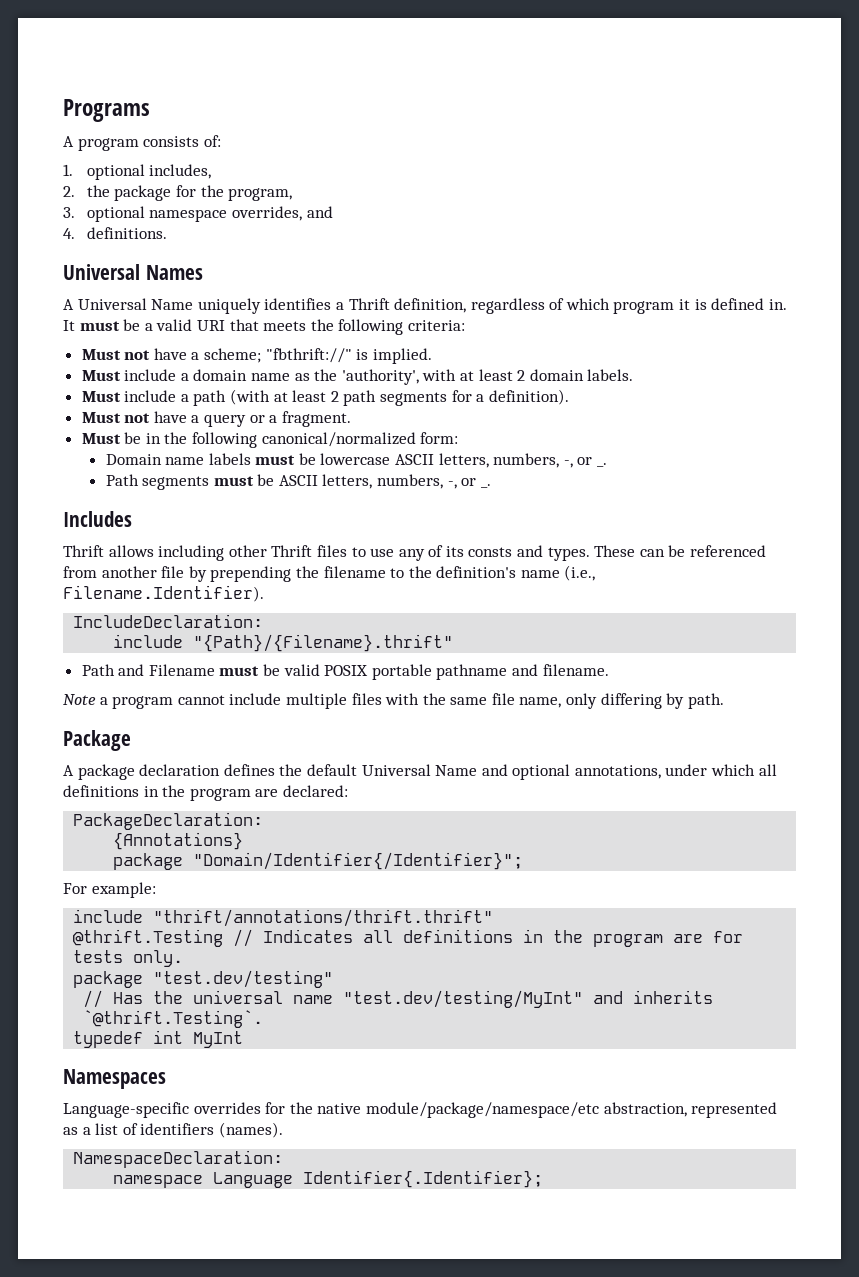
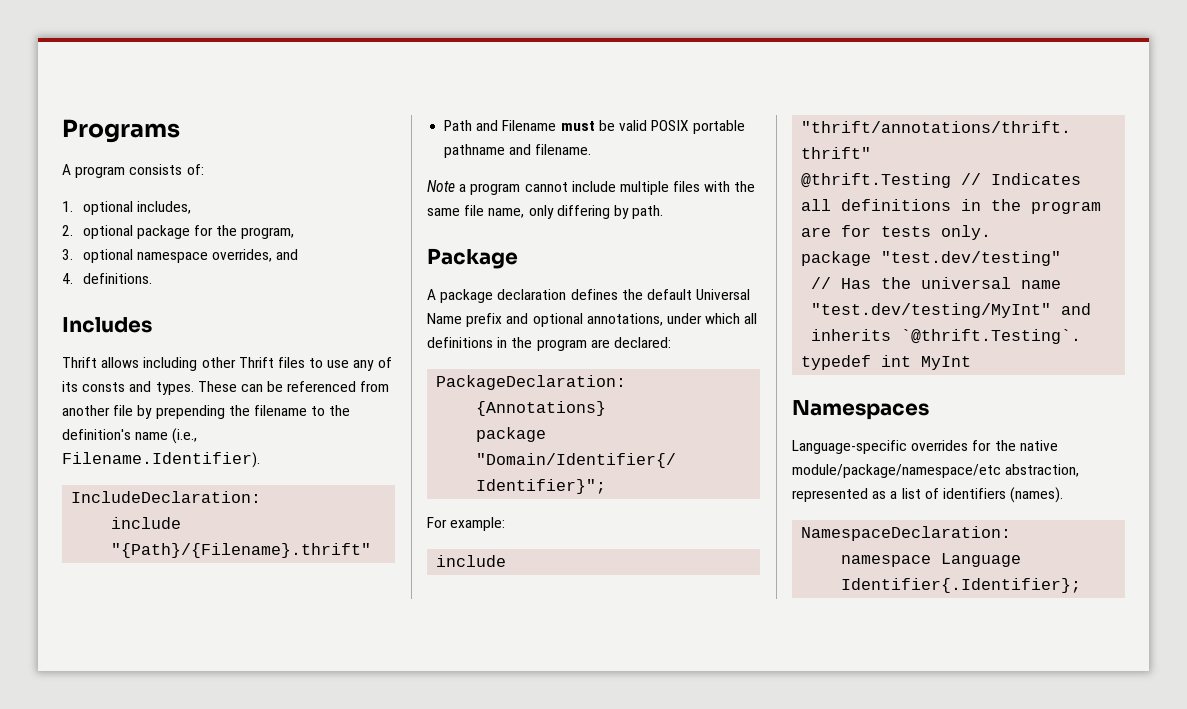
- 2. the package for the program,
+ 2. optional package for the program,
- Universal Names
- A Universal Name uniquely identifies a Thrift definition, regardless of which program it is defined in. It must be a valid URI that meets the following criteria:
- Must not have a scheme; "fbthrift://" is implied.
- Must include a domain name as the 'authority', with at least 2 domain labels.
- Must include a path (with at least 2 path segments for a definition).
- Must not have a query or a fragment.
- Must be in the following canonical/normalized form:
- Domain name labels must be lowercase ASCII letters, numbers, -, or _.
- Path segments must be ASCII letters, numbers, -, or _.
- A package declaration defines the default Universal Name and optional annotations, under which all definitions in the program are declared:
+ A package declaration defines the default Universal Name prefix and optional annotations, under which all definitions in the program are declared:

